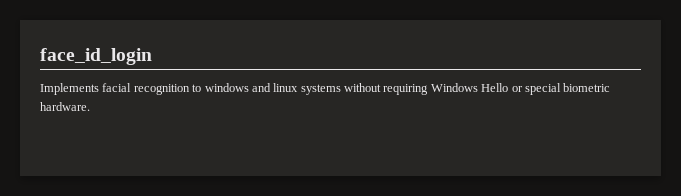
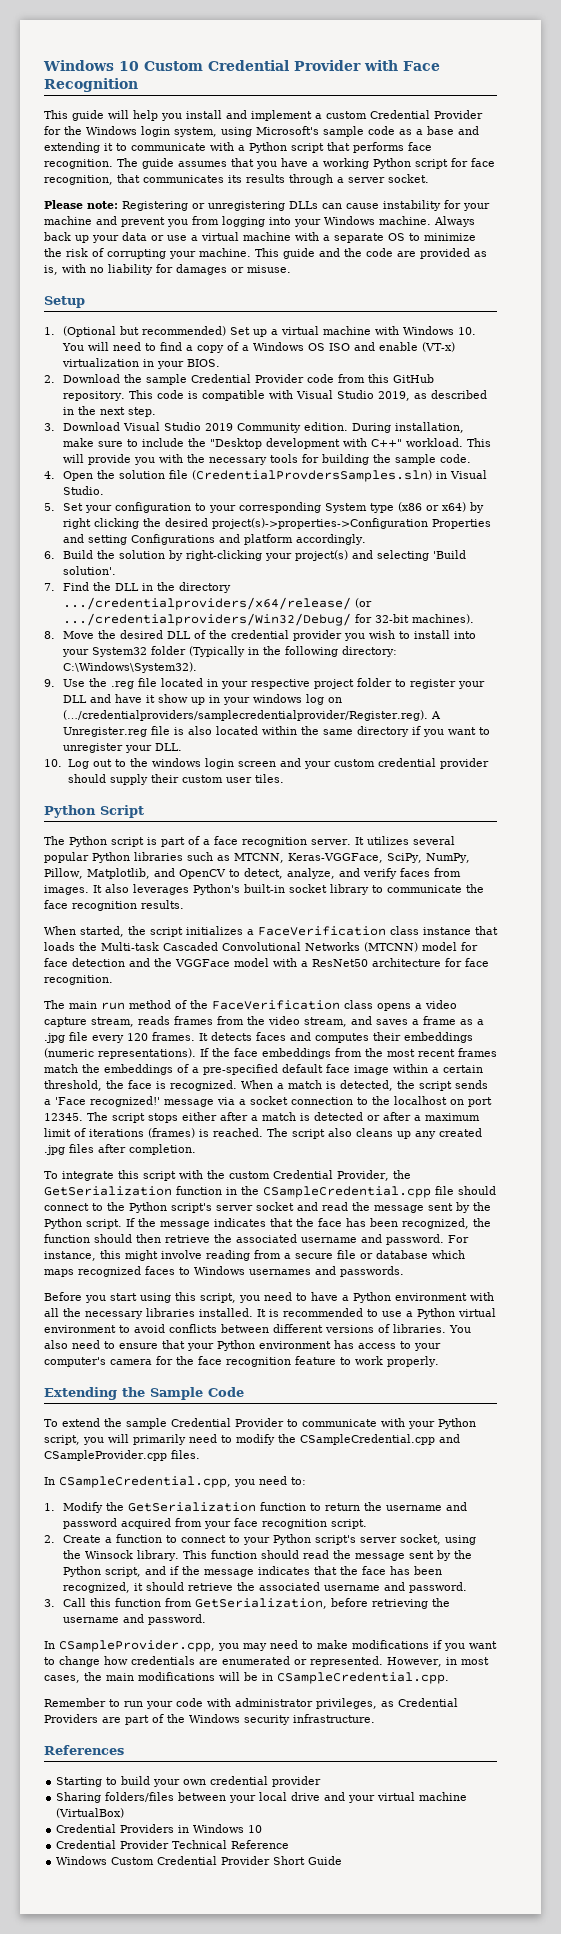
- face_id_login
- Implements facial recognition to windows and linux systems without requiring Windows Hello or special biometric hardware.
+ Windows 10 Custom Credential Provider with Face Recognition
+ This guide will help you install and implement a custom Credential Provider for the Windows login system, using Microsoft's sample code as a base and extending it to communicate with a Python script that performs face recognition. The guide assumes that you have a working Python script for face recognition, that communicates its results through a server socket.
+ Please note: Registering or unregistering DLLs can cause instability for your machine and prevent you from logging into your Windows machine. Always back up your data or use a virtual machine with a separate OS to minimize the risk of corrupting your machine. This guide and the code are provided as is, with no liability for damages or misuse.
+ Setup
+ 1. (Optional but recommended) Set up a virtual machine with Windows 10. You will need to find a copy of a Windows OS ISO and enable (VT-x) virtualization in your BIOS.
+ 2. Download the sample Credential Provider code from this GitHub repository. This code is compatible with Visual Studio 2019, as described in the next step.
+ 3. Download Visual Studio 2019 Community edition. During installation, make sure to include the "Desktop development with C++" workload. This will provide you with the necessary tools for building the sample code.
+ 4. Open the solution file (CredentialProvdersSamples.sln) in Visual Studio.
+ 5. Set your configuration to your corresponding System type (x86 or x64) by right clicking the desired project(s)->properties->Configuration Properties and setting Configurations and platform accordingly.
+ 6. Build the solution by right-clicking your project(s) and selecting 'Build solution'.
+ 7. Find the DLL in the directory .../credentialproviders/x64/release/ (or .../credentialproviders/Win32/Debug/ for 32-bit machines).
+ 8. Move the desired DLL of the credential provider you wish to install into your System32 folder (Typically in the following directory: C:\Windows\System32).
+ 9. Use the .reg file located in your respective project folder to register your DLL and have it show up in your windows log on (…/credentialproviders/samplecredentialprovider/Register.reg). A Unregister.reg file is also located within the same directory if you want to unregister your DLL.
+ 10. Log out to the windows login screen and your custom credential provider should supply their custom user tiles.
+ Python Script
+ The Python script is part of a face recognition server. It utilizes several popular Python libraries such as MTCNN, Keras-VGGFace, SciPy, NumPy, Pillow, Matplotlib, and OpenCV to detect, analyze, and verify faces from images. It also leverages Python's built-in socket library to communicate the face recognition results.
+ When started, the script initializes a FaceVerification class instance that loads the Multi-task Cascaded Convolutional Networks (MTCNN) model for face detection and the VGGFace model with a ResNet50 architecture for face recognition.
+ The main run method of the FaceVerification class opens a video capture stream, reads frames from the video stream, and saves a frame as a .jpg file every 120 frames. It detects faces and computes their embeddings (numeric representations). If the face embeddings from the most recent frames match the embeddings of a pre-specified default face image within a certain threshold, the face is recognized. When a match is detected, the script sends a 'Face recognized!' message via a socket connection to the localhost on port 12345. The script stops either after a match is detected or after a maximum limit of iterations (frames) is reached. The script also cleans up any created .jpg files after completion.
+ To integrate this script with the custom Credential Provider, the GetSerialization function in the CSampleCredential.cpp file should connect to the Python script's server socket and read the message sent by the Python script. If the message indicates that the face has been recognized, the function should then retrieve the associated username and password. For instance, this might involve reading from a secure file or database which maps recognized faces to Windows usernames and passwords.
+ Before you start using this script, you need to have a Python environment with all the necessary libraries installed. It is recommended to use a Python virtual environment to avoid conflicts between different versions of libraries. You also need to ensure that your Python environment has access to your computer's camera for the face recognition feature to work properly.
+ Extending the Sample Code
+ To extend the sample Credential Provider to communicate with your Python script, you will primarily need to modify the CSampleCredential.cpp and CSampleProvider.cpp files.
+ In CSampleCredential.cpp, you need to:
+ 1. Modify the GetSerialization function to return the username and password acquired from your face recognition script.
+ 2. Create a function to connect to your Python script's server socket, using the Winsock library. This function should read the message sent by the Python script, and if the message indicates that the face has been recognized, it should retrieve the associated username and password.
+ 3. Call this function from GetSerialization, before retrieving the username and password.
+ In CSampleProvider.cpp, you may need to make modifications if you want to change how credentials are enumerated or represented. However, in most cases, the main modifications will be in CSampleCredential.cpp.
+ Remember to run your code with administrator privileges, as Credential Providers are part of the Windows security infrastructure.
+ References
+ Starting to build your own credential provider
+ Sharing folders/files between your local drive and your virtual machine (VirtualBox)
+ Credential Providers in Windows 10
+ Credential Provider Technical Reference
+ Windows Custom Credential Provider Short Guide

